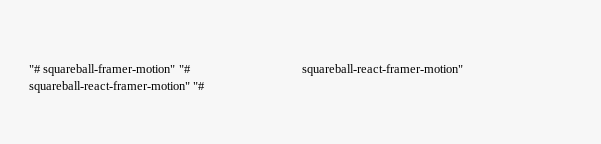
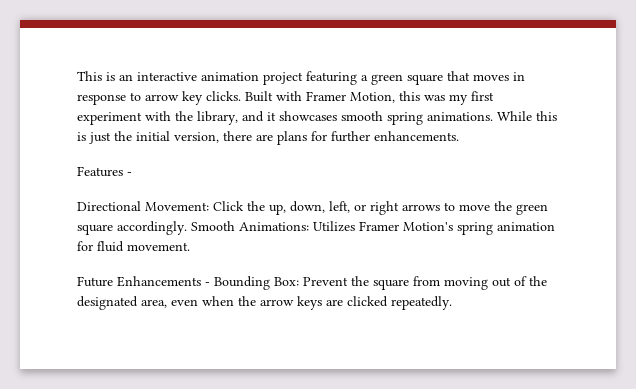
- "# squareball-framer-motion" "# squareball-react-framer-motion" "# squareball-react-framer-motion"
+ This is an interactive animation project featuring a green square that moves in response to arrow key clicks. Built with Framer Motion, this was my first experiment with the library, and it showcases smooth spring animations. While this is just the initial version, there are plans for further enhancements.
+ Features -
+ Directional Movement: Click the up, down, left, or right arrows to move the green square accordingly. Smooth Animations: Utilizes Framer Motion's spring animation for fluid movement.
+ Future Enhancements - Bounding Box: Prevent the square from moving out of the designated area, even when the arrow keys are clicked repeatedly.

